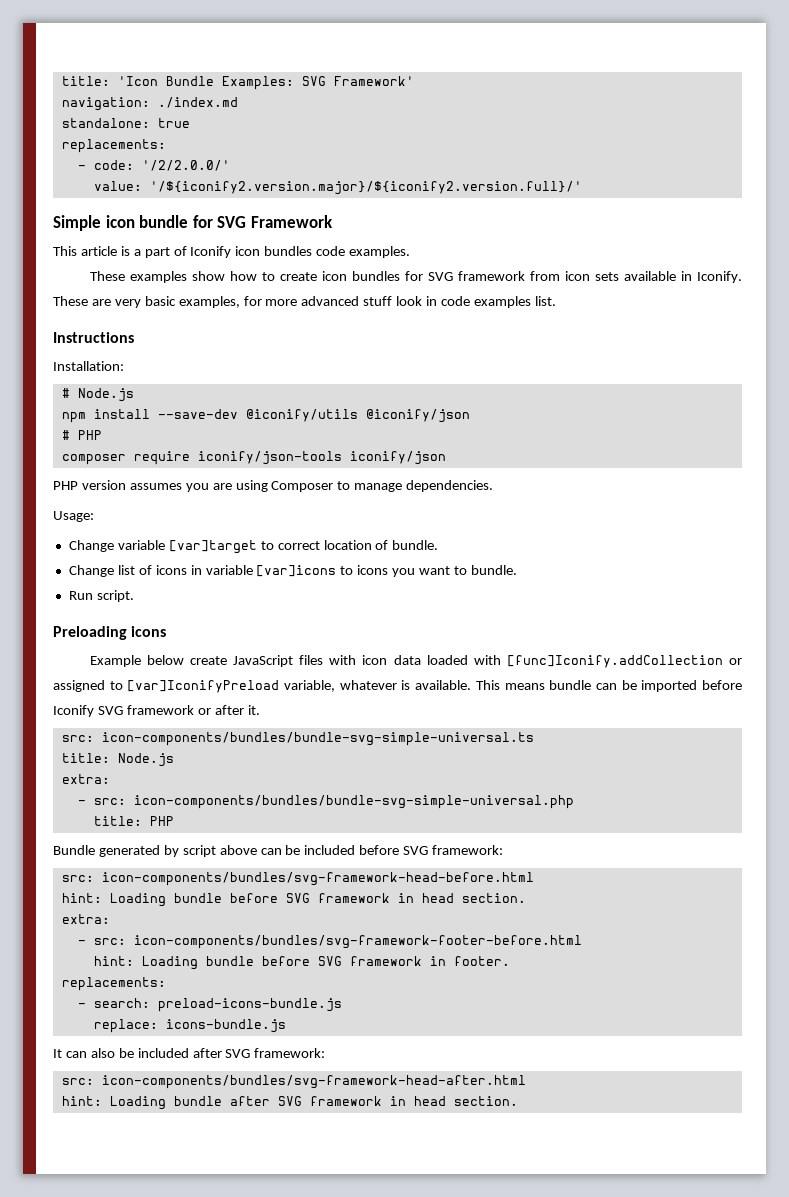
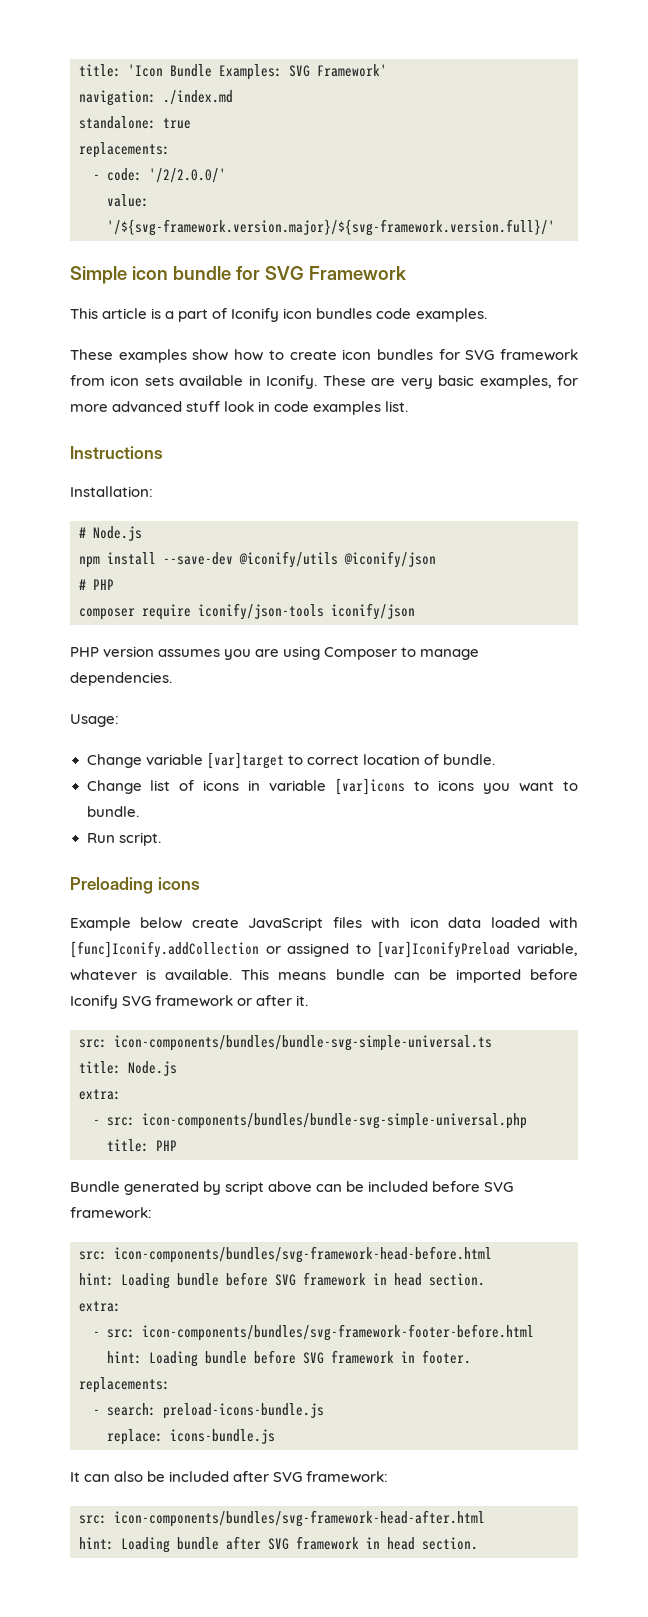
- value: '/${iconify2.version.major}/${iconify2.version.full}/'
+ value: '/${svg-framework.version.major}/${svg-framework.version.full}/'

